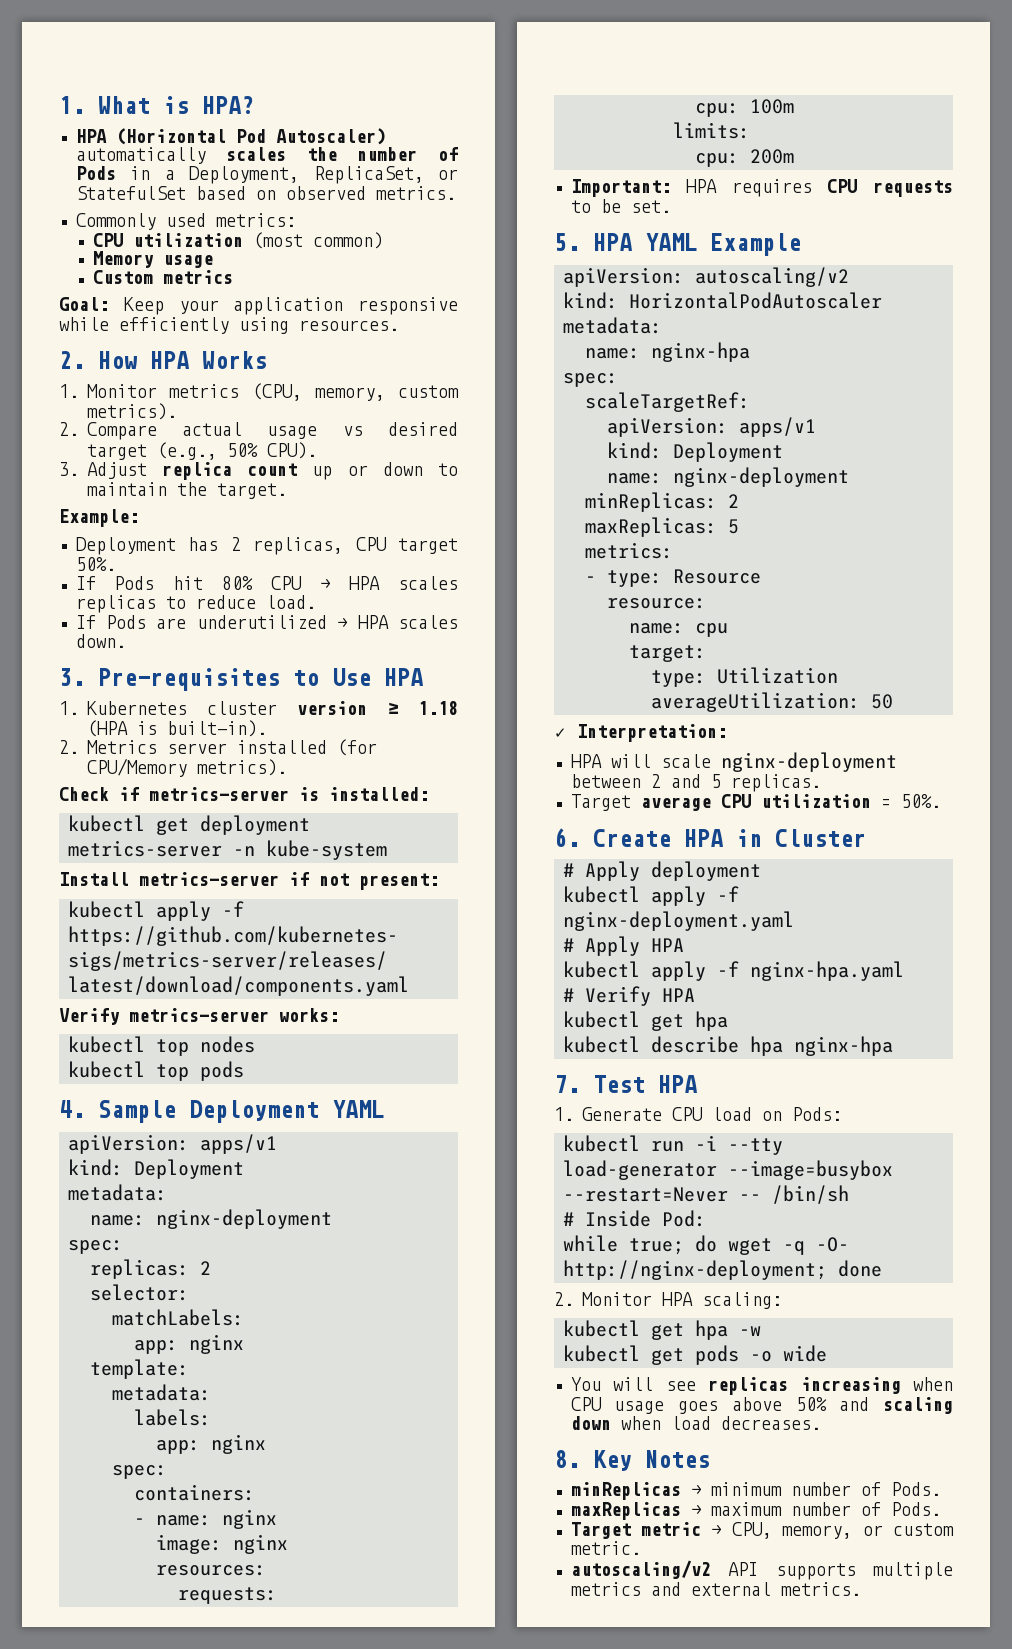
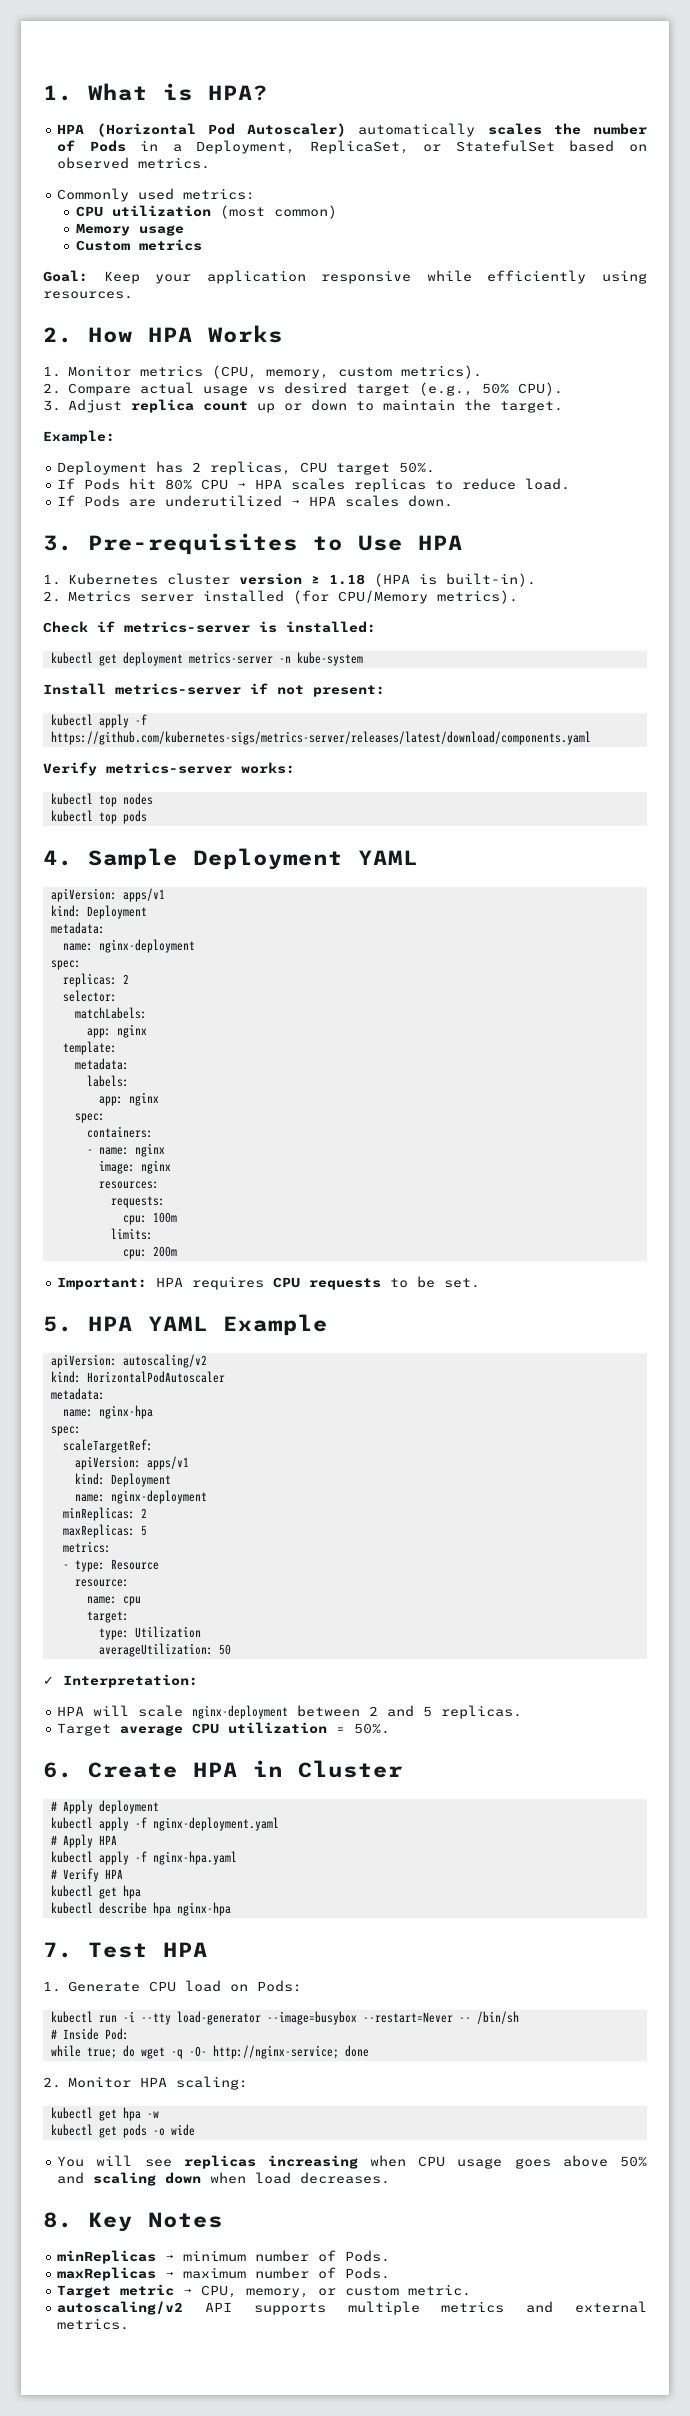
- while true; do wget -q -O- http://nginx-deployment; done
+ while true; do wget -q -O- http://nginx-service; done

